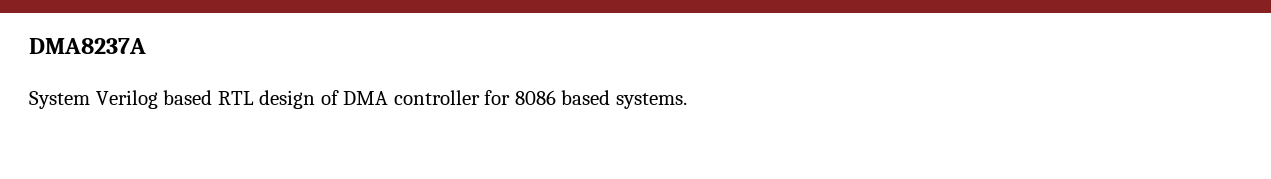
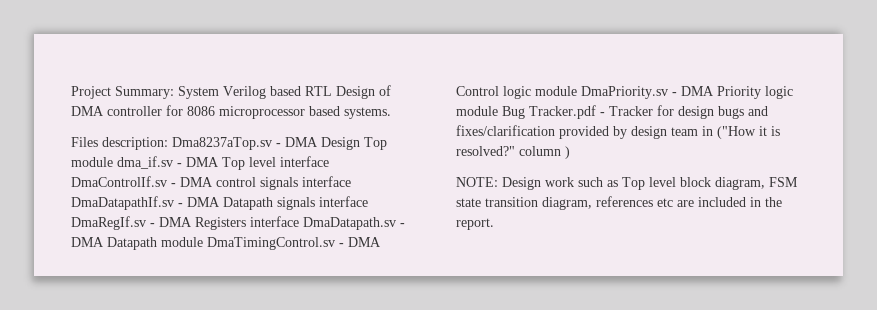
- DMA8237A
- System Verilog based RTL design of DMA controller for 8086 based systems.
+ Project Summary: System Verilog based RTL Design of DMA controller for 8086 microprocessor based systems.
+ Files description: Dma8237aTop.sv - DMA Design Top module dma_if.sv - DMA Top level interface DmaControlIf.sv - DMA control signals interface DmaDatapathIf.sv - DMA Datapath signals interface DmaRegIf.sv - DMA Registers interface DmaDatapath.sv - DMA Datapath module DmaTimingControl.sv - DMA Control logic module DmaPriority.sv - DMA Priority logic module Bug Tracker.pdf - Tracker for design bugs and fixes/clarification provided by design team in ("How it is resolved?" column )
+ NOTE: Design work such as Top level block diagram, FSM state transition diagram, references etc are included in the report.

